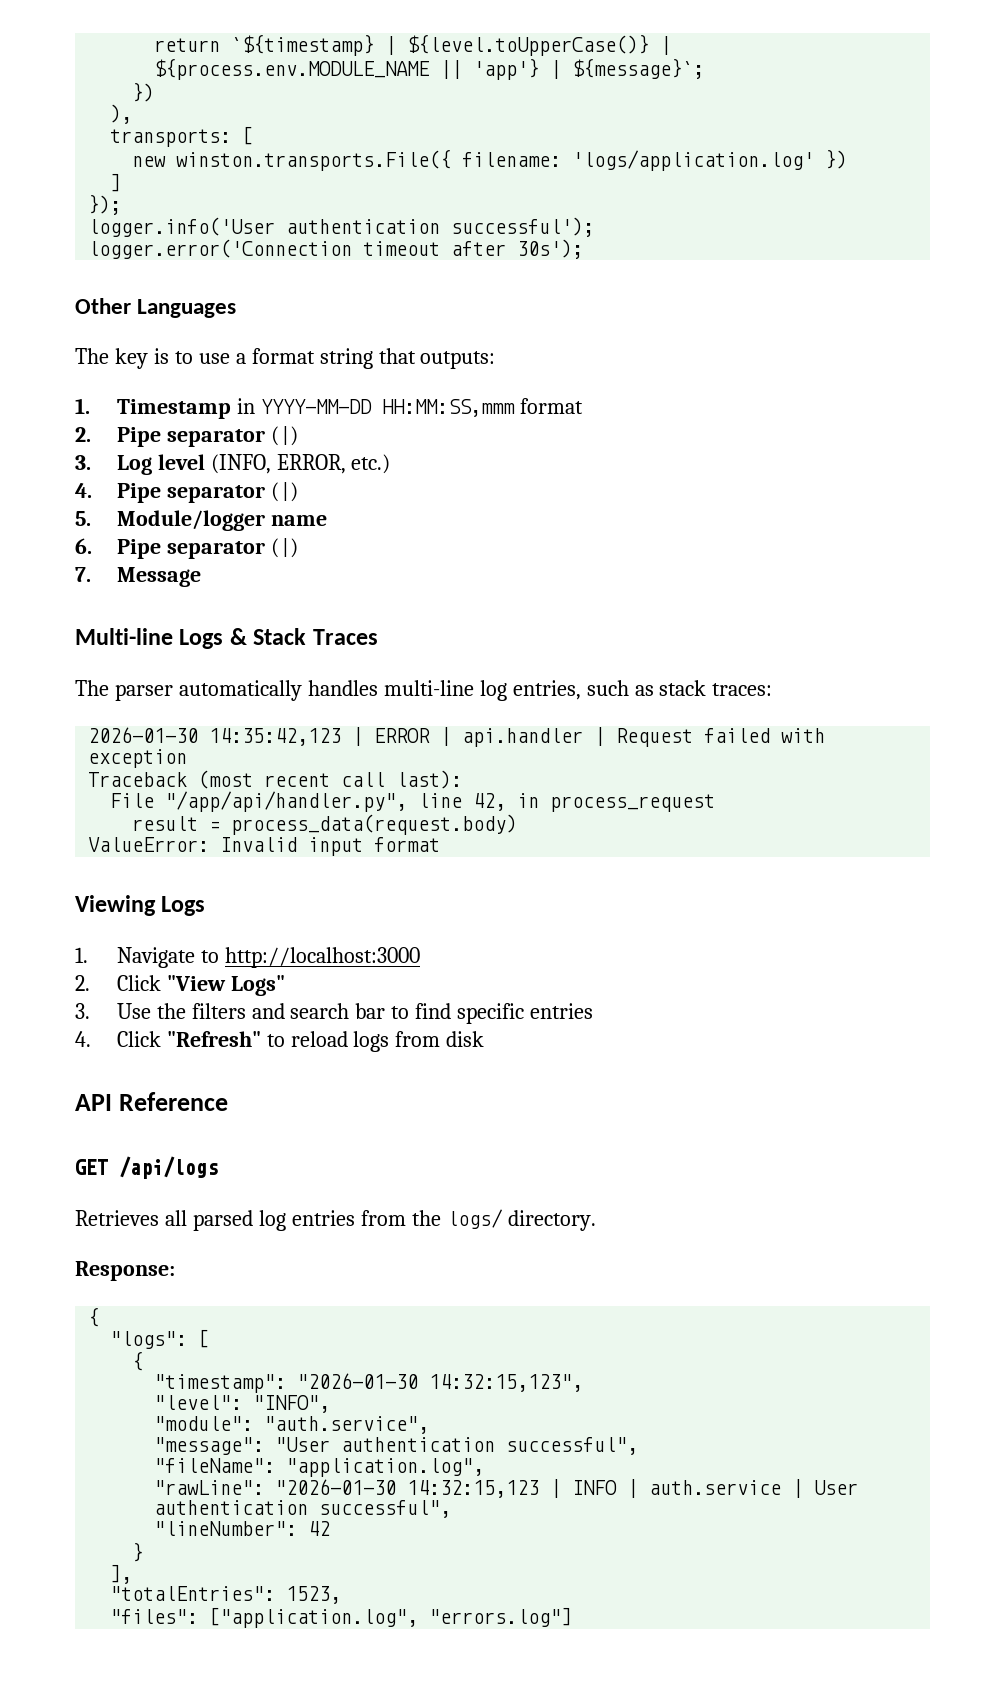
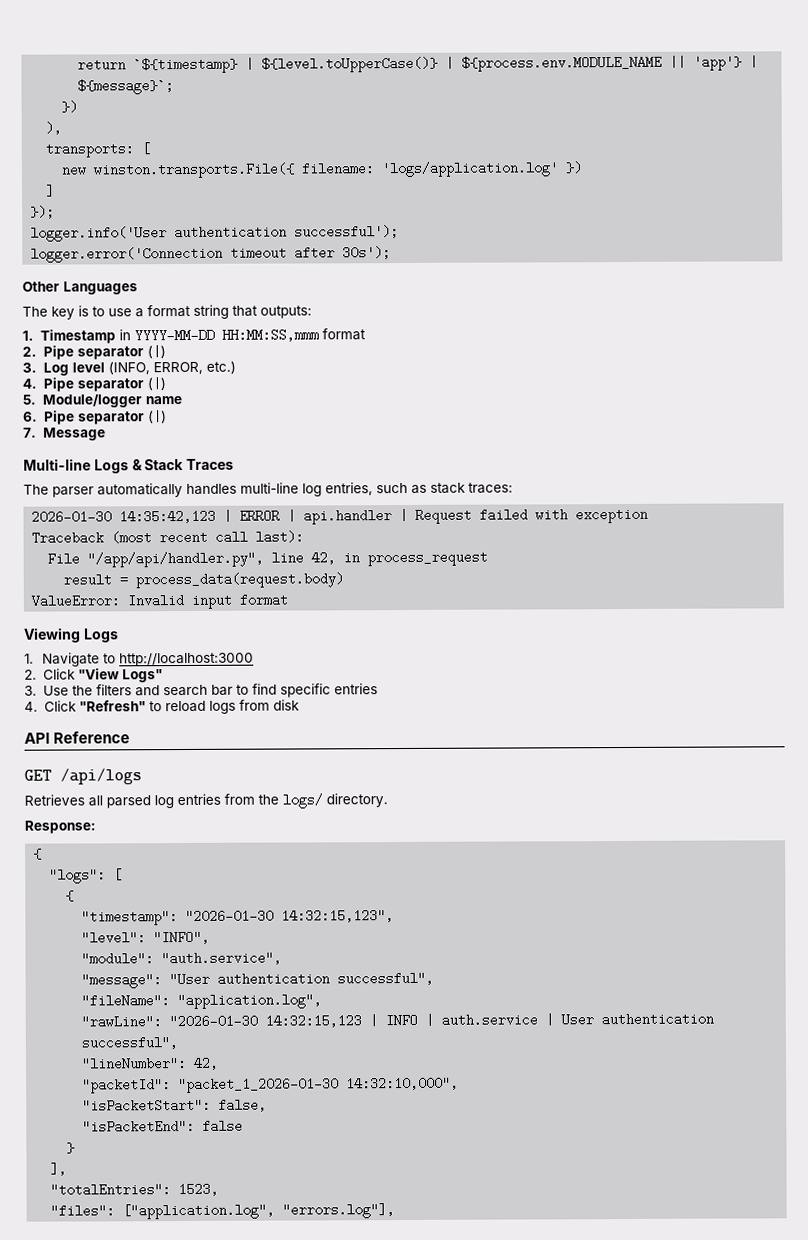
- "lineNumber": 42
+ "lineNumber": 42,
+ "packetId": "packet_1_2026-01-30 14:32:10,000",
+ "isPacketStart": false,
+ "isPacketEnd": false
- "files": ["application.log", "errors.log"]
+ "files": ["application.log", "errors.log"],

